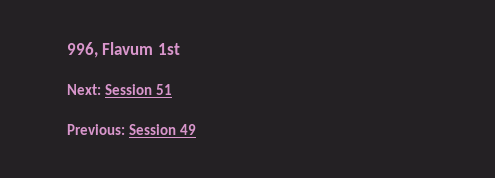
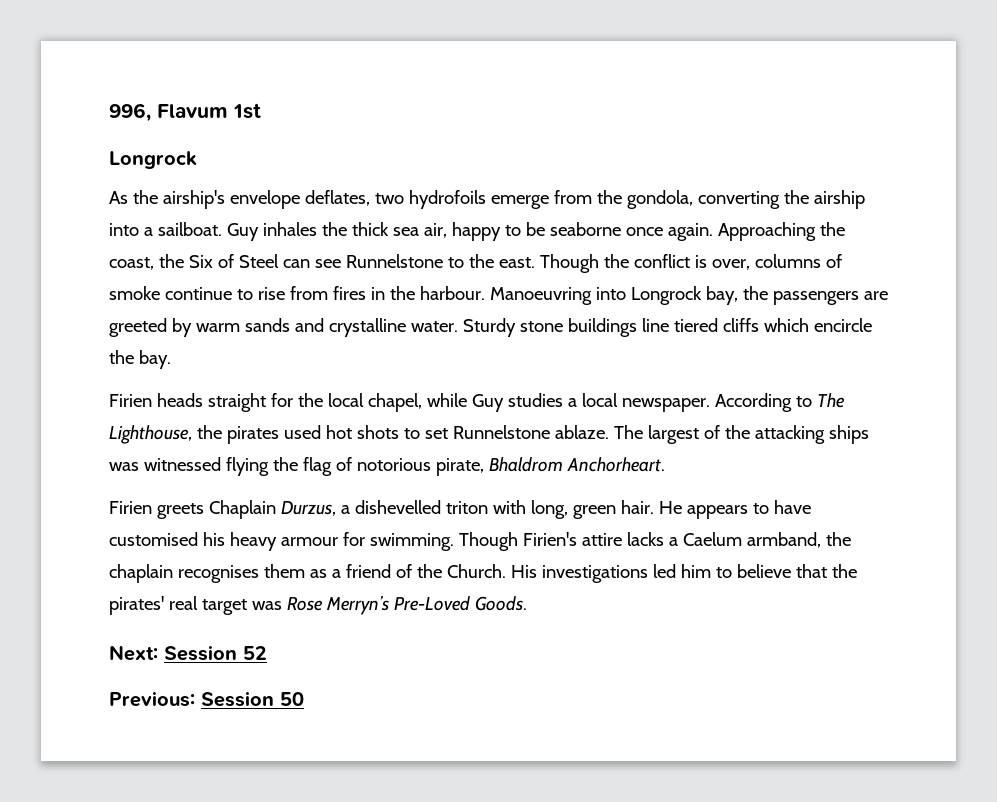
  996, Flavum 1st
+ Longrock
+ As the airship's envelope deflates, two hydrofoils emerge from the gondola, converting the airship into a sailboat. Guy inhales the thick sea air, happy to be seaborne once again. Approaching the coast, the Six of Steel can see Runnelstone to the east. Though the conflict is over, columns of smoke continue to rise from fires in the harbour. Manoeuvring into Longrock bay, the passengers are greeted by warm sands and crystalline water. Sturdy stone buildings line tiered cliffs which encircle the bay.
+ Firien heads straight for the local chapel, while Guy studies a local newspaper. According to The Lighthouse, the pirates used hot shots to set Runnelstone ablaze. The largest of the attacking ships was witnessed flying the flag of notorious pirate, Bhaldrom Anchorheart.
+ Firien greets Chaplain Durzus, a dishevelled triton with long, green hair. He appears to have customised his heavy armour for swimming. Though Firien's attire lacks a Caelum armband, the chaplain recognises them as a friend of the Church. His investigations led him to believe that the pirates' real target was Rose Merryn’s Pre-Loved Goods.
- Next: Session 51
+ Next: Session 52
- Previous: Session 49
+ Previous: Session 50

